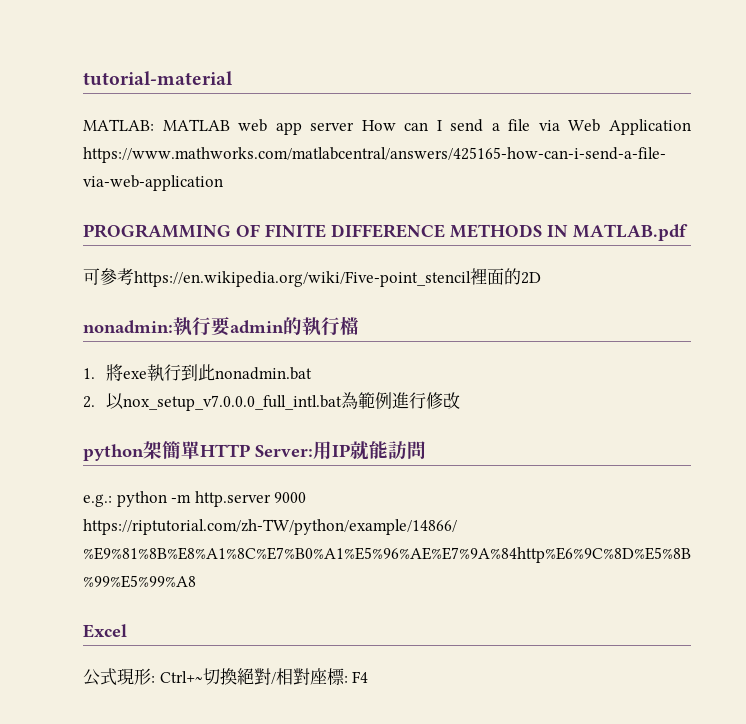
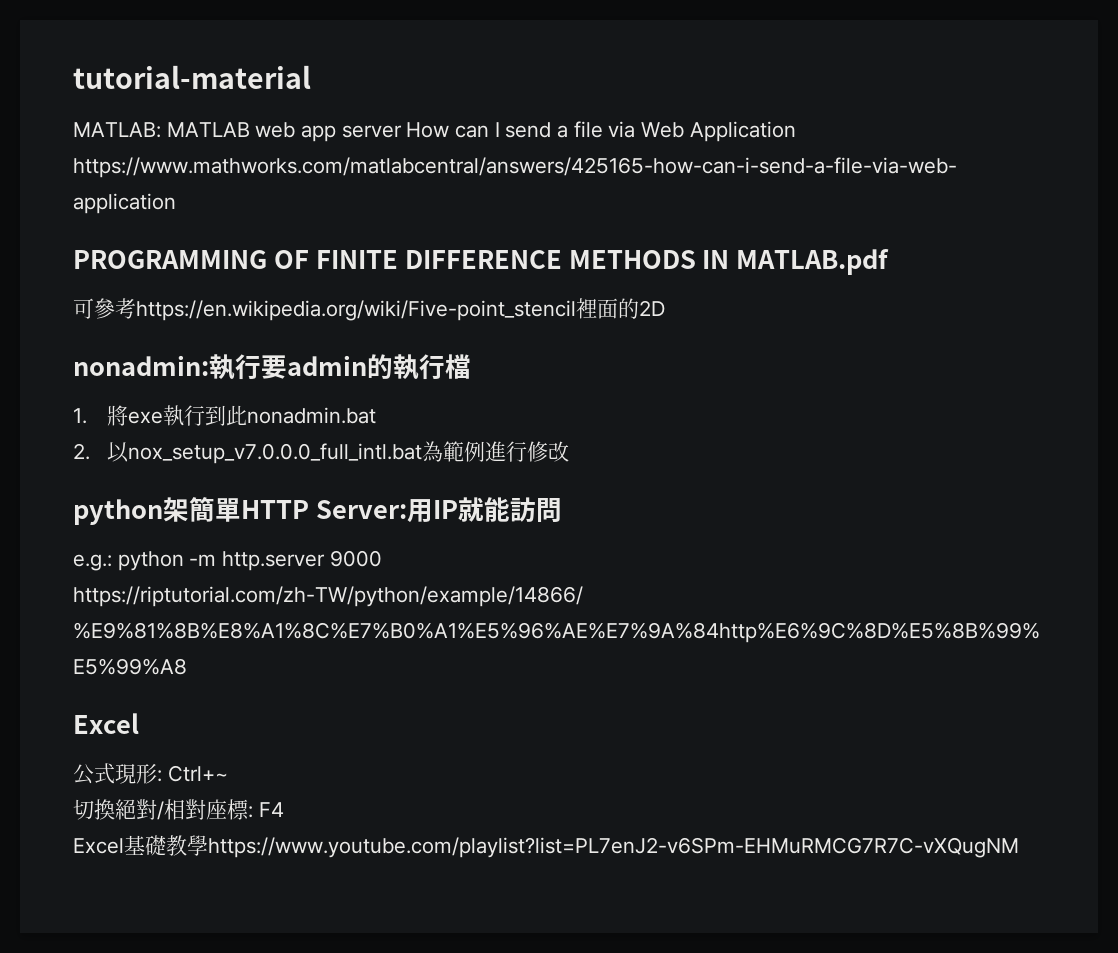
- 公式現形: Ctrl+~切換絕對/相對座標: F4
+ 公式現形: Ctrl+~
+ 切換絕對/相對座標: F4
+ Excel基礎教學https://www.youtube.com/playlist?list=PL7enJ2-v6SPm-EHMuRMCG7R7C-vXQugNM

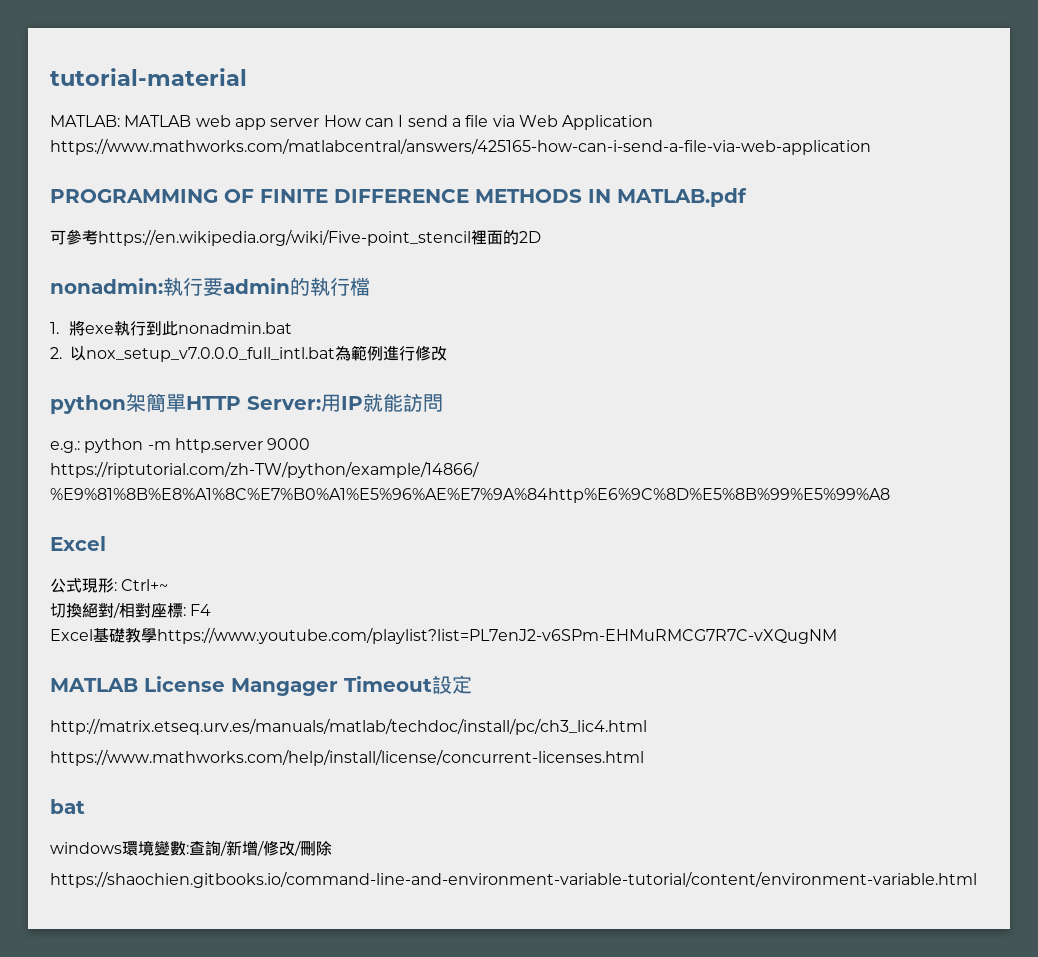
+ MATLAB License Mangager Timeout設定
+ http://matrix.etseq.urv.es/manuals/matlab/techdoc/install/pc/ch3_lic4.html
+ https://www.mathworks.com/help/install/license/concurrent-licenses.html
+ bat
+ windows環境變數:查詢/新增/修改/刪除
+ https://shaochien.gitbooks.io/command-line-and-environment-variable-tutorial/content/environment-variable.html

